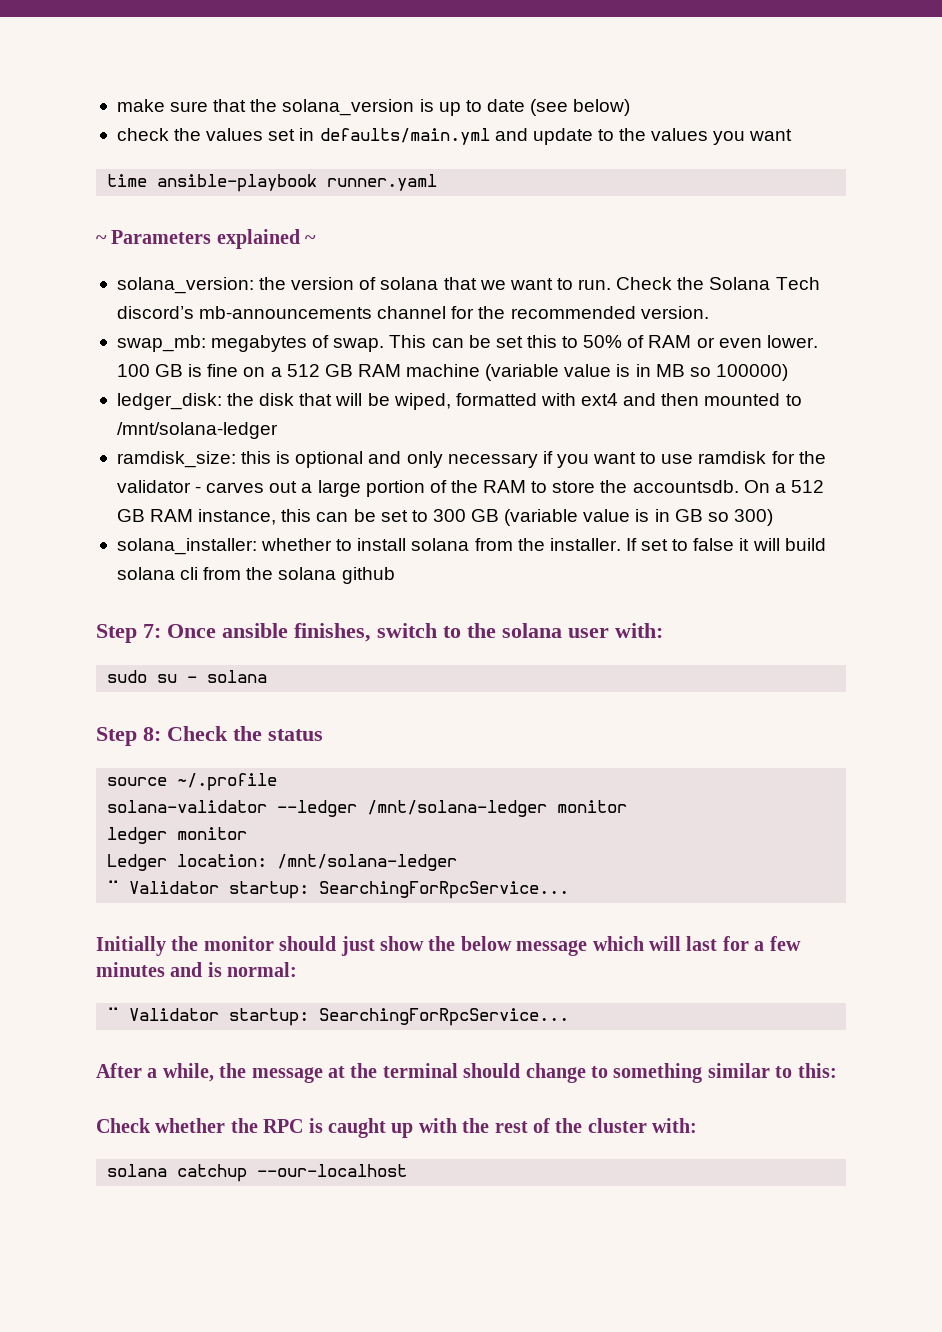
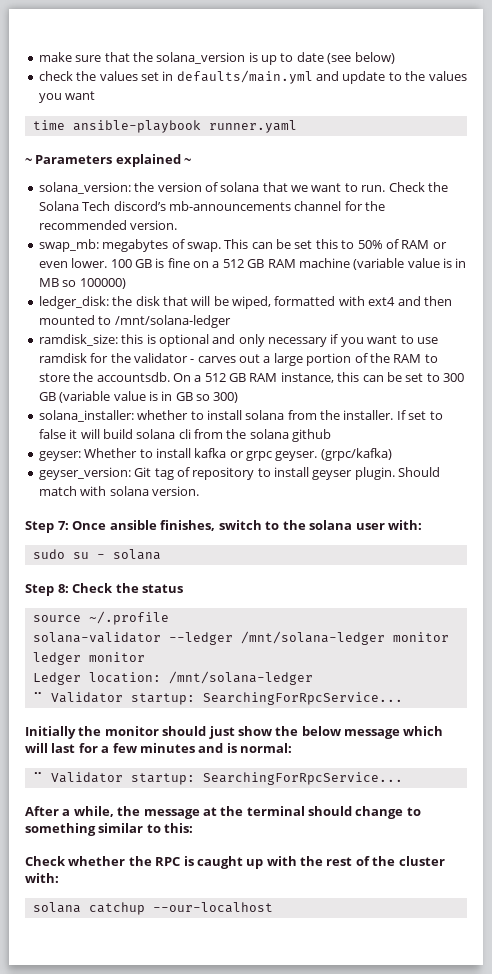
+ geyser: Whether to install kafka or grpc geyser. (grpc/kafka)
+ geyser_version: Git tag of repository to install geyser plugin. Should match with solana version.

